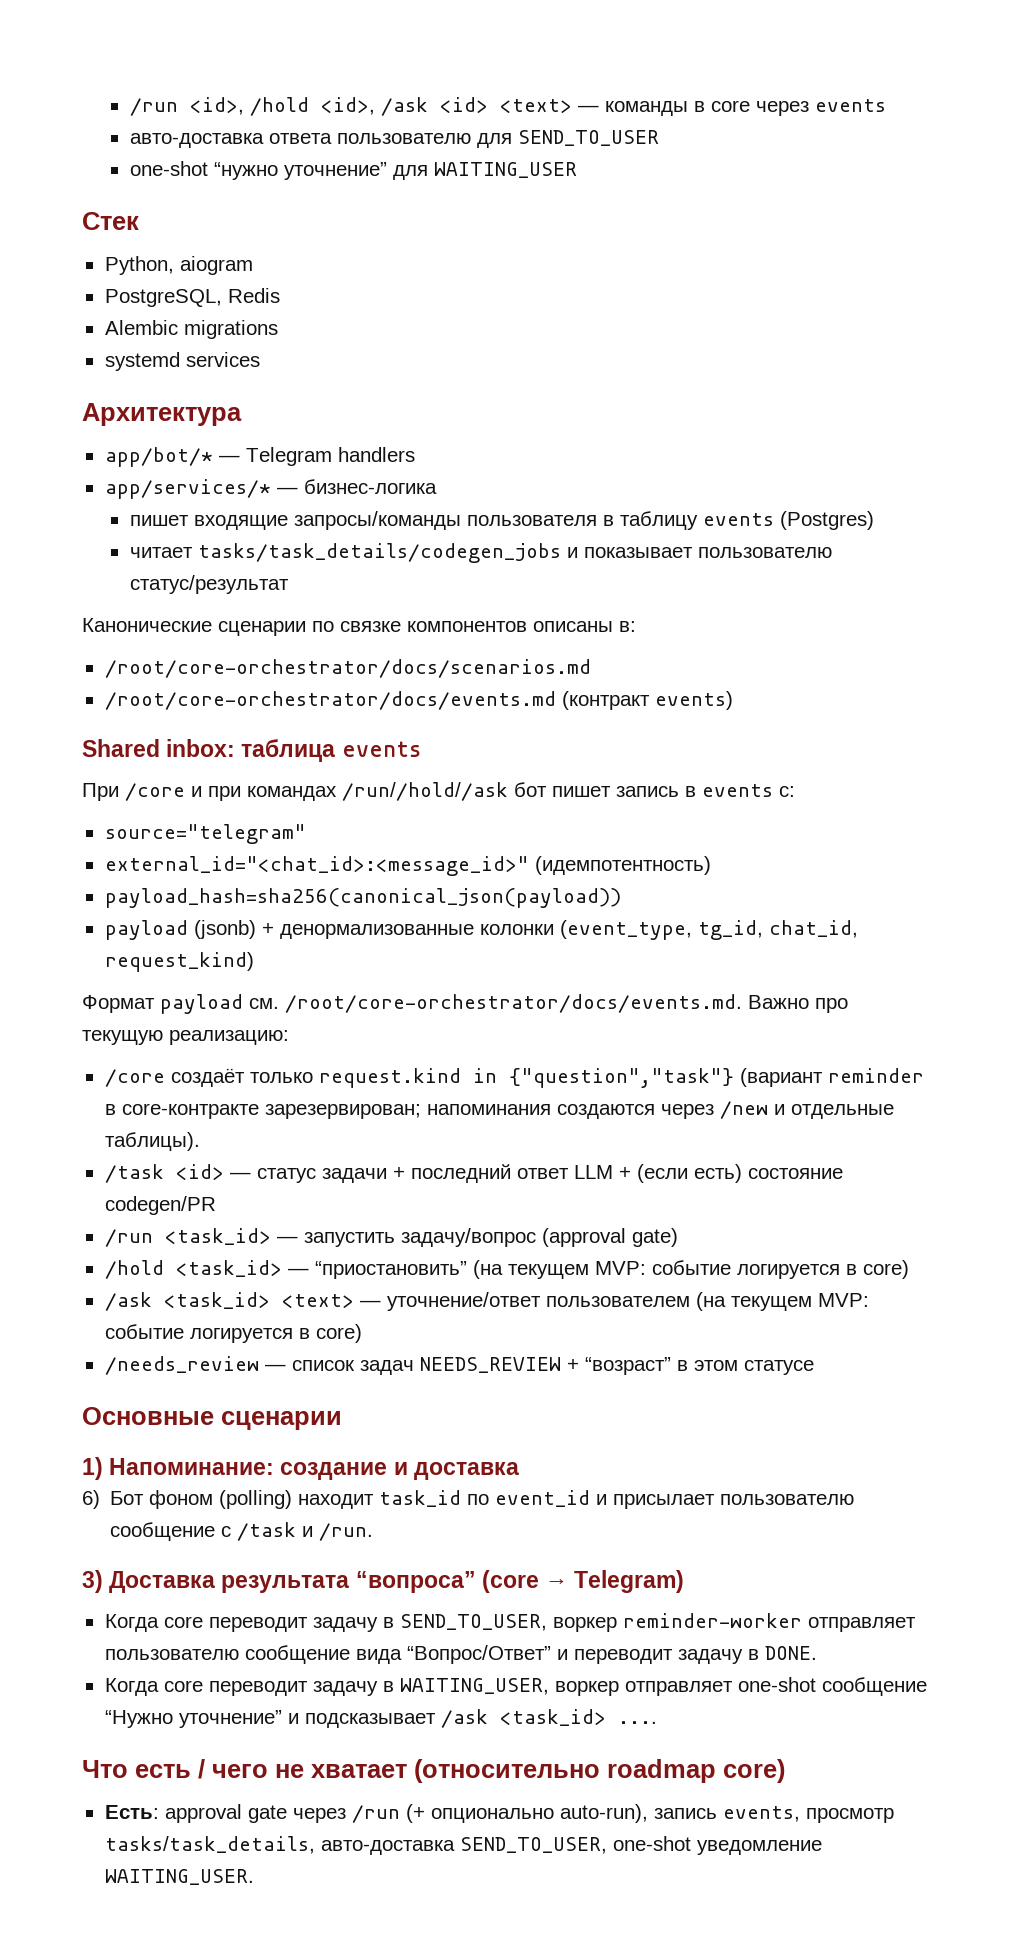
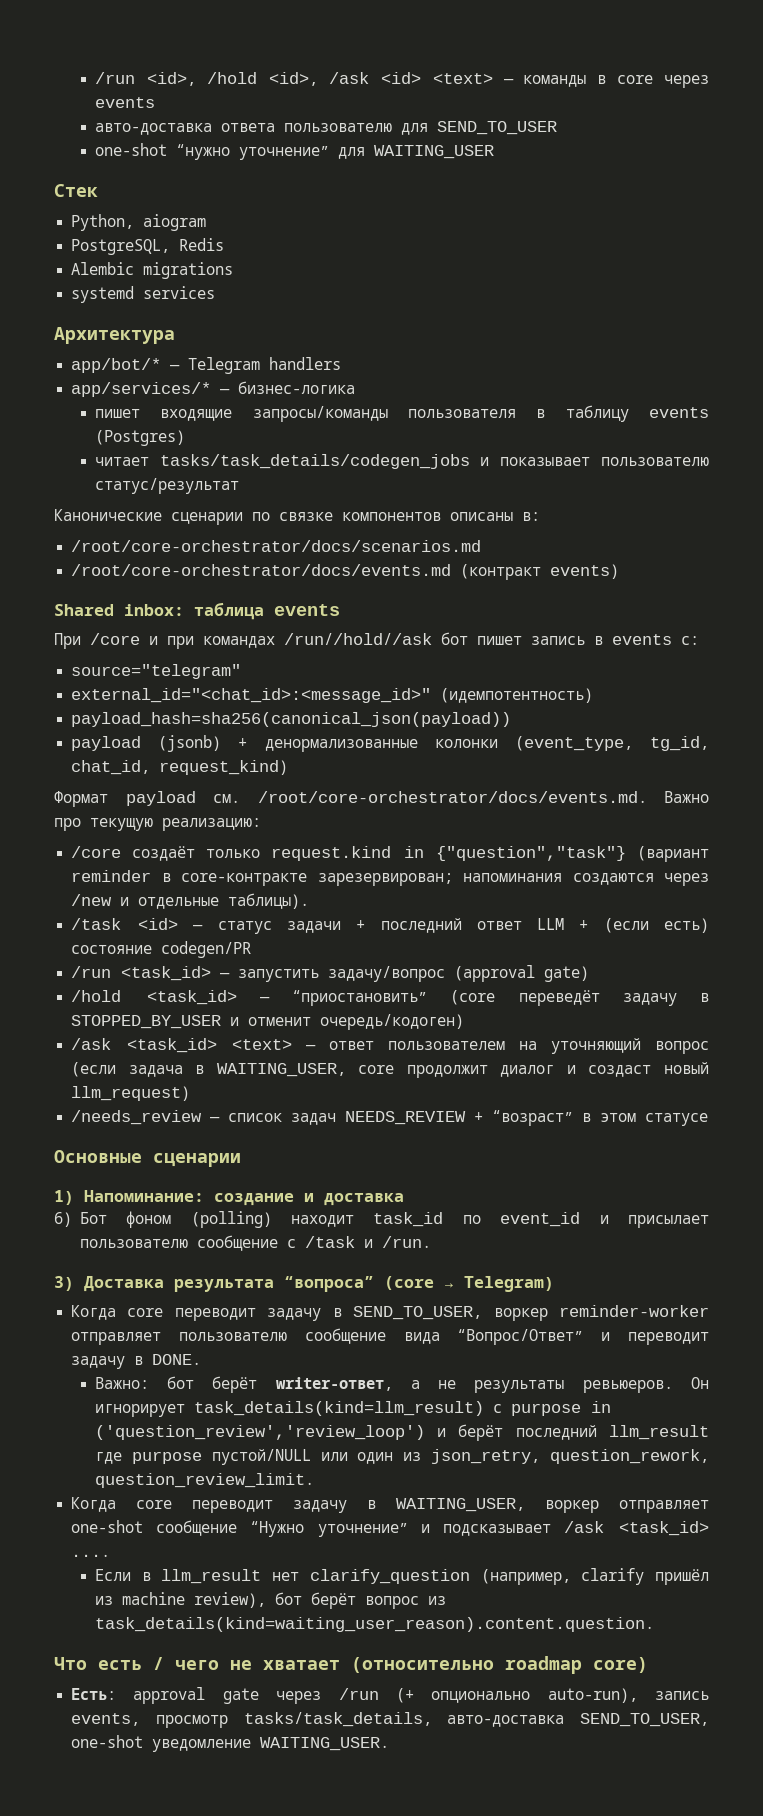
- /hold <task_id> — “приостановить” (на текущем MVP: событие логируется в core)
- /ask <task_id> <text> — уточнение/ответ пользователем (на текущем MVP: событие логируется в core)
+ /hold <task_id> — “приостановить” (core переведёт задачу в STOPPED_BY_USER и отменит очередь/кодоген)
+ /ask <task_id> <text> — ответ пользователем на уточняющий вопрос (если задача в WAITING_USER, core продолжит диалог и создаст новый llm_request)
+ Важно: бот берёт writer-ответ, а не результаты ревьюеров. Он игнорирует task_details(kind=llm_result) с purpose in ('question_review','review_loop') и берёт последний llm_result где purpose пустой/NULL или один из json_retry, question_rework, question_review_limit.
+ Если в llm_result нет clarify_question (например, clarify пришёл из machine review), бот берёт вопрос из task_details(kind=waiting_user_reason).content.question.

